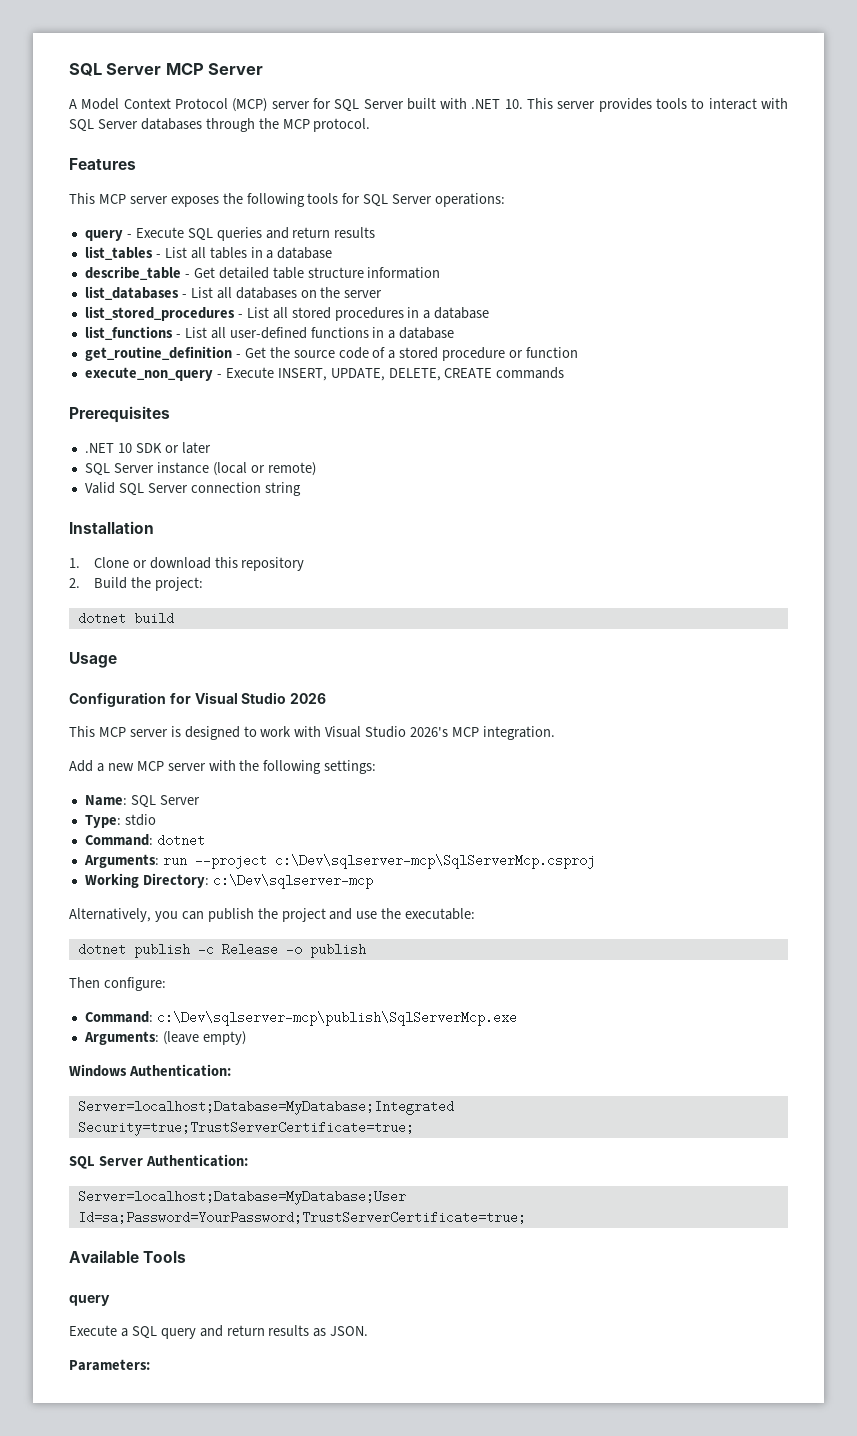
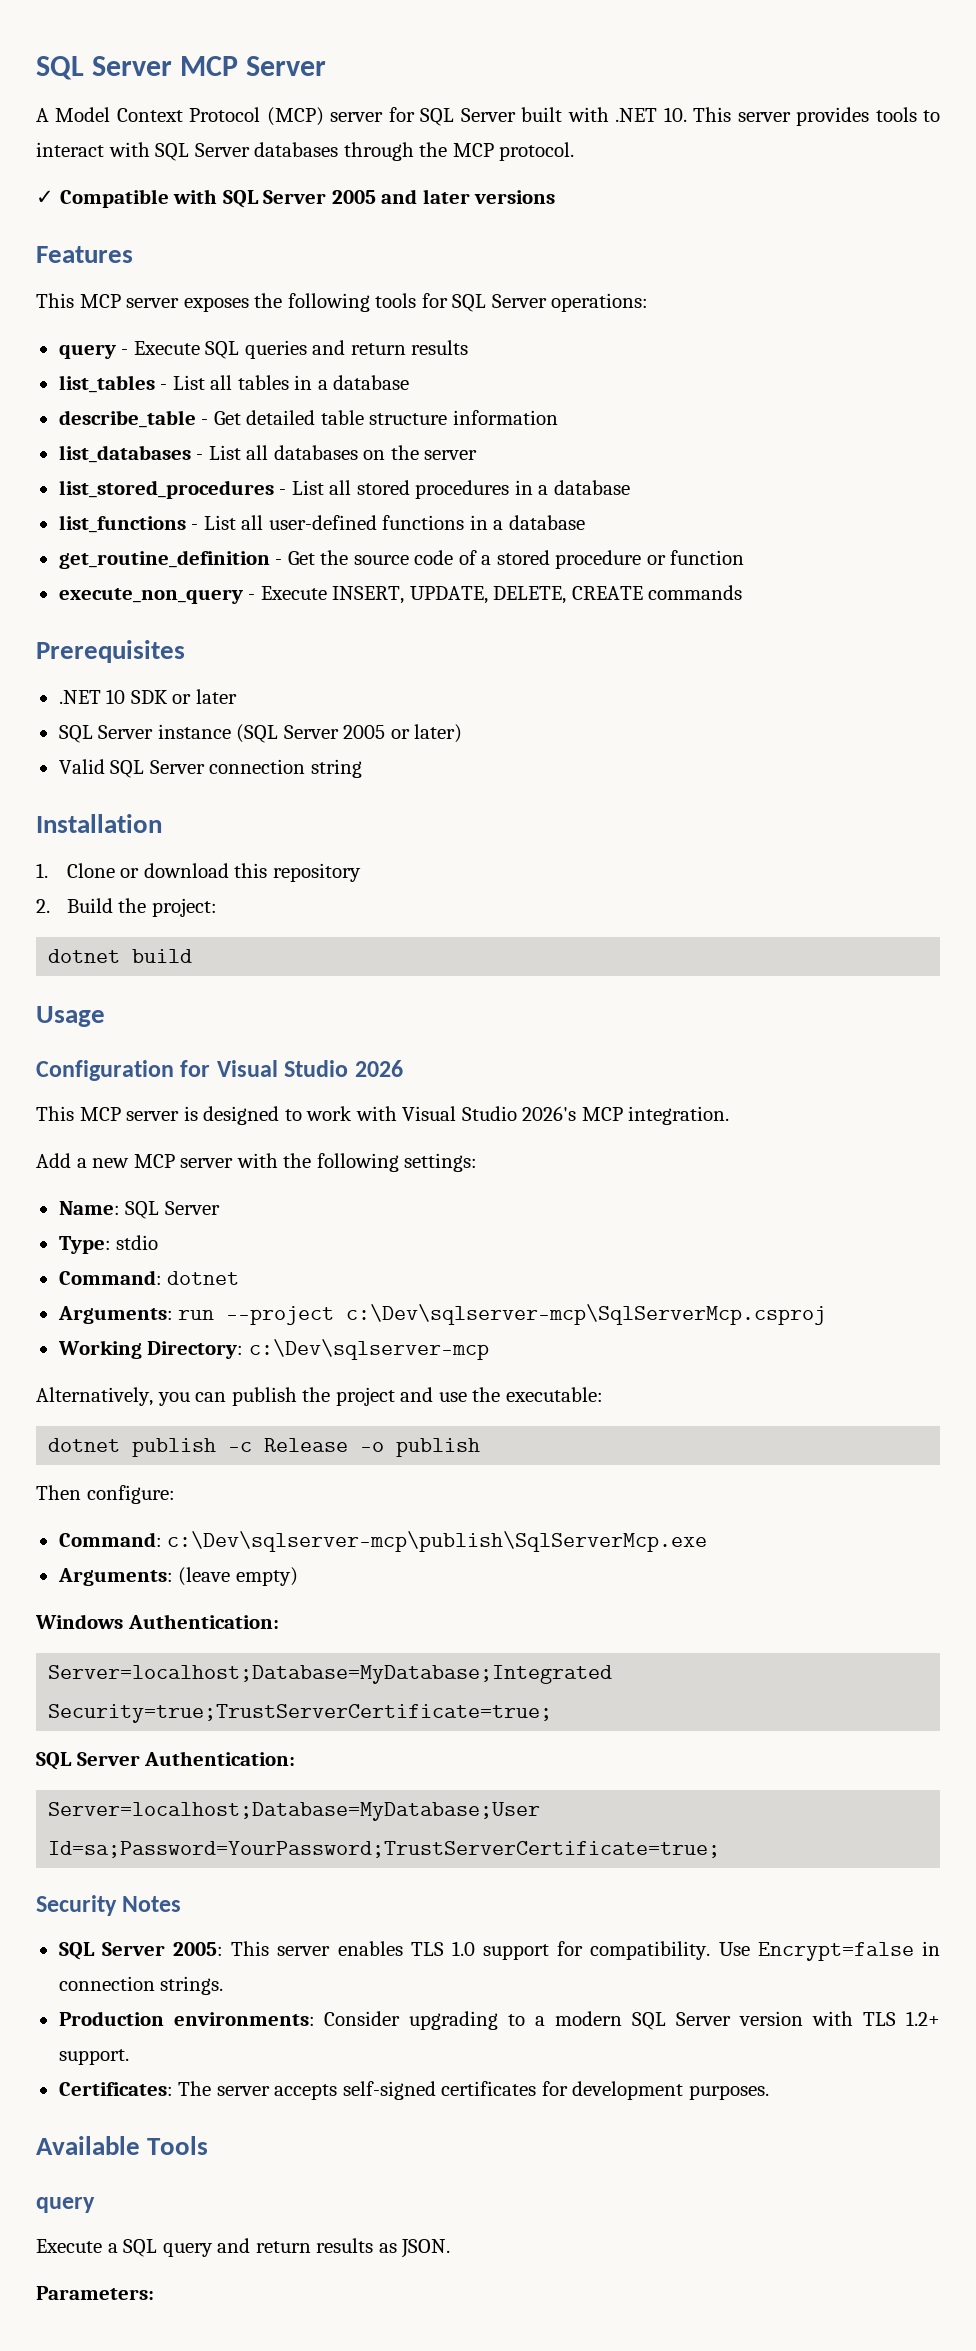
+ ✓ Compatible with SQL Server 2005 and later versions
- SQL Server instance (local or remote)
+ SQL Server instance (SQL Server 2005 or later)
+ Security Notes
+ SQL Server 2005: This server enables TLS 1.0 support for compatibility. Use Encrypt=false in connection strings.
+ Production environments: Consider upgrading to a modern SQL Server version with TLS 1.2+ support.
+ Certificates: The server accepts self-signed certificates for development purposes.

